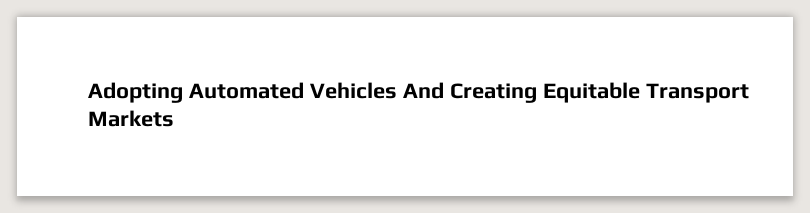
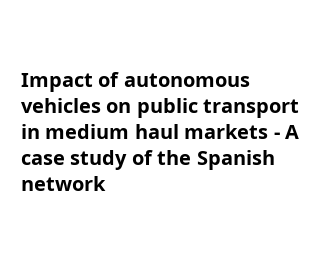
- Adopting Automated Vehicles And Creating Equitable Transport Markets
+ Impact of autonomous vehicles on public transport in medium haul markets - A case study of the Spanish network

